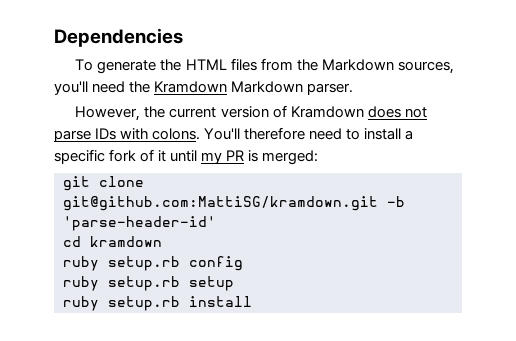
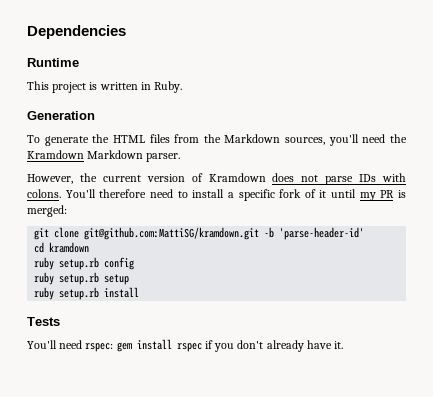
+ Runtime
+ This project is written in Ruby.
+ Generation
+ Tests
+ You'll need rspec: gem install rspec if you don't already have it.

